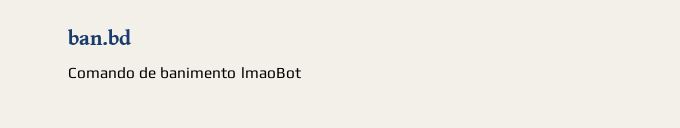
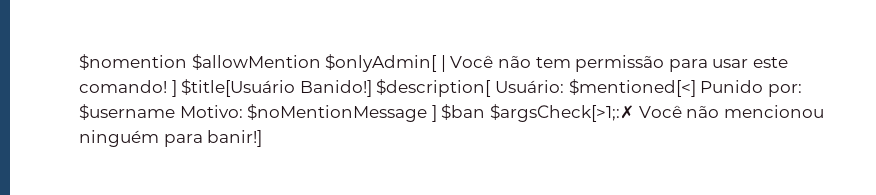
- ban.bd
- Comando de banimento lmaoBot
+ $nomention $allowMention $onlyAdmin[ | Você não tem permissão para usar este comando! ] $title[Usuário Banido!] $description[ Usuário: $mentioned[<] Punido por: $username Motivo: $noMentionMessage ] $ban $argsCheck[>1;:✗ Você não mencionou ninguém para banir!]

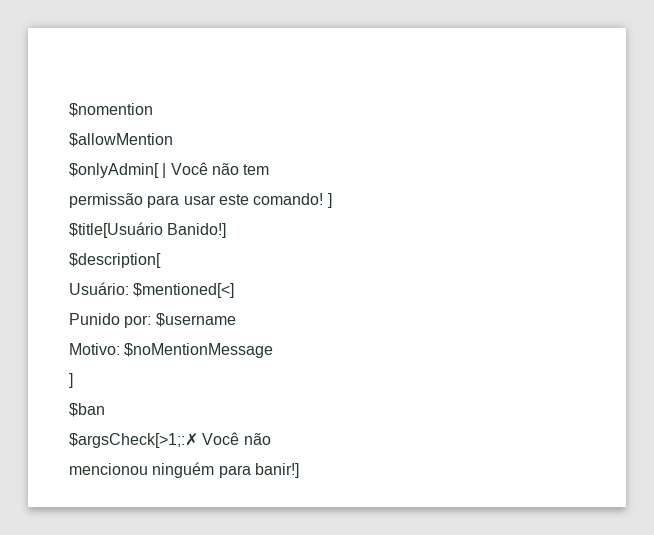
- $nomention $allowMention $onlyAdmin[ | Você não tem permissão para usar este comando! ] $title[Usuário Banido!] $description[ Usuário: $mentioned[<] Punido por: $username Motivo: $noMentionMessage ] $ban $argsCheck[>1;:✗ Você não mencionou ninguém para banir!]
+ $nomention
+ $allowMention
+ $onlyAdmin[ | Você não tem
+ permissão para usar este comando! ]
+ $title[Usuário Banido!]
+ $description[
+ Usuário: $mentioned[<]
+ Punido por: $username
+ Motivo: $noMentionMessage
+ ]
+ $ban
+ $argsCheck[>1;:✗ Você não
+ mencionou ninguém para banir!]

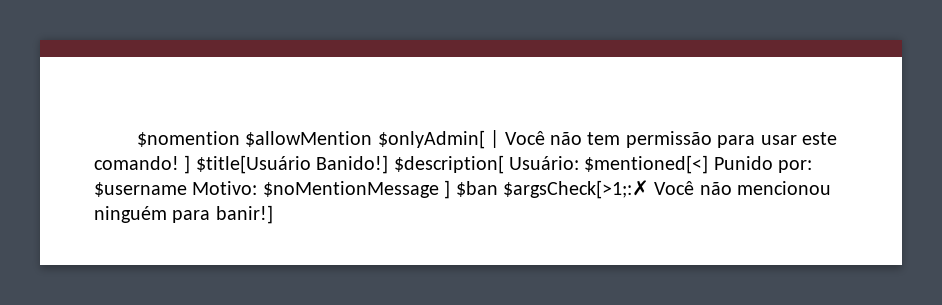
- $nomention
- $allowMention
- $onlyAdmin[ | Você não tem
- permissão para usar este comando! ]
- $title[Usuário Banido!]
- $description[
- Usuário: $mentioned[<]
- Punido por: $username
- Motivo: $noMentionMessage
- ]
- $ban
- $argsCheck[>1;:✗ Você não
- mencionou ninguém para banir!]
+ $nomention $allowMention $onlyAdmin[ | Você não tem permissão para usar este comando! ] $title[Usuário Banido!] $description[ Usuário: $mentioned[<] Punido por: $username Motivo: $noMentionMessage ] $ban $argsCheck[>1;:✗ Você não mencionou ninguém para banir!]

